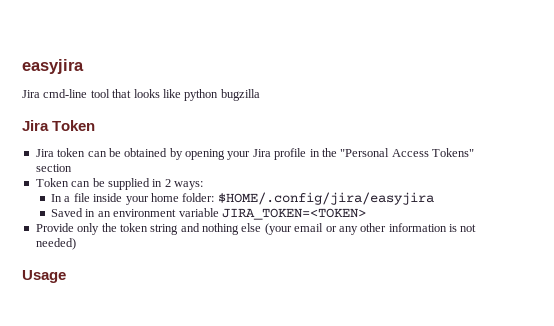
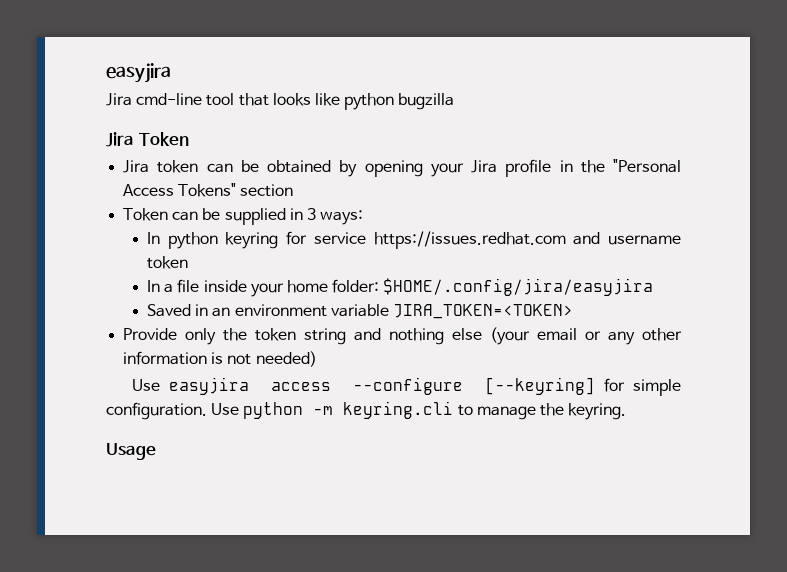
- Token can be supplied in 2 ways:
+ Token can be supplied in 3 ways:
+ In python keyring for service https://issues.redhat.com and username token
+ Use easyjira access --configure [--keyring] for simple configuration. Use python -m keyring.cli to manage the keyring.

